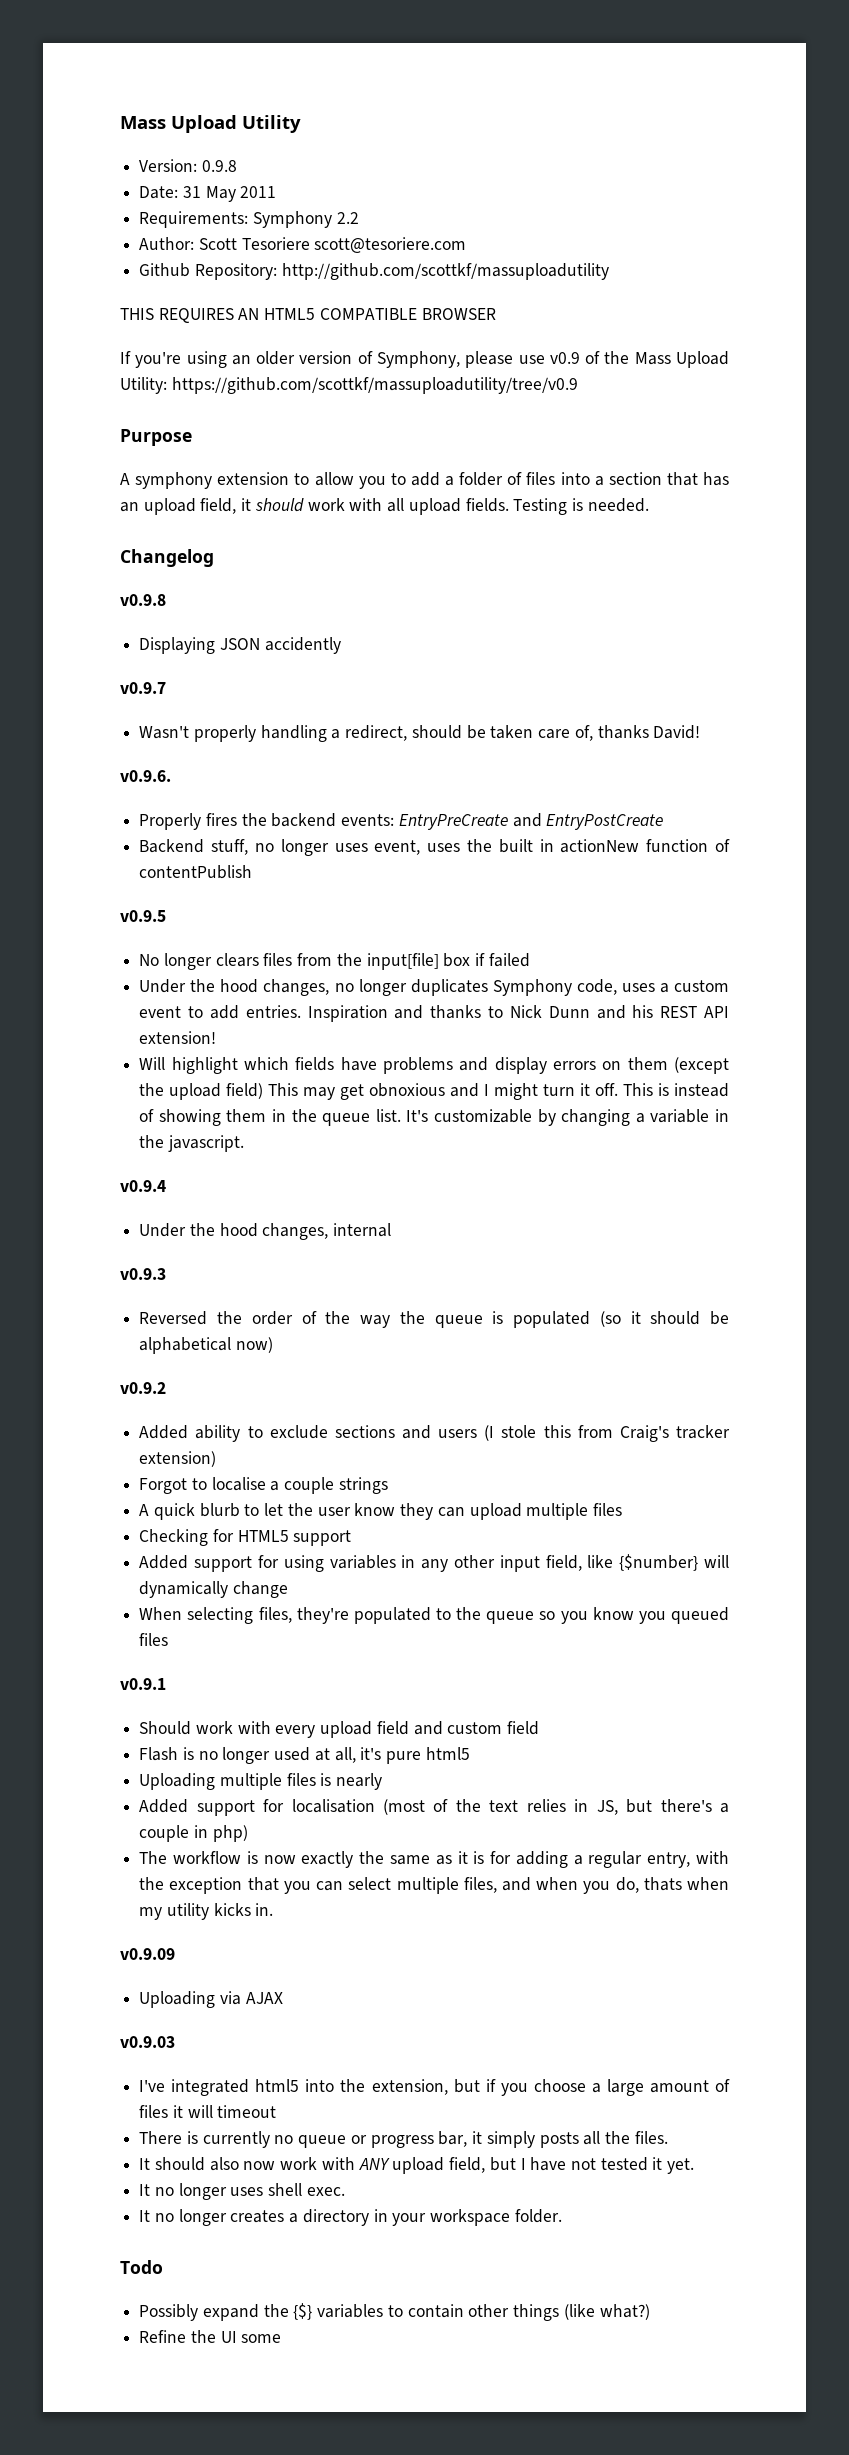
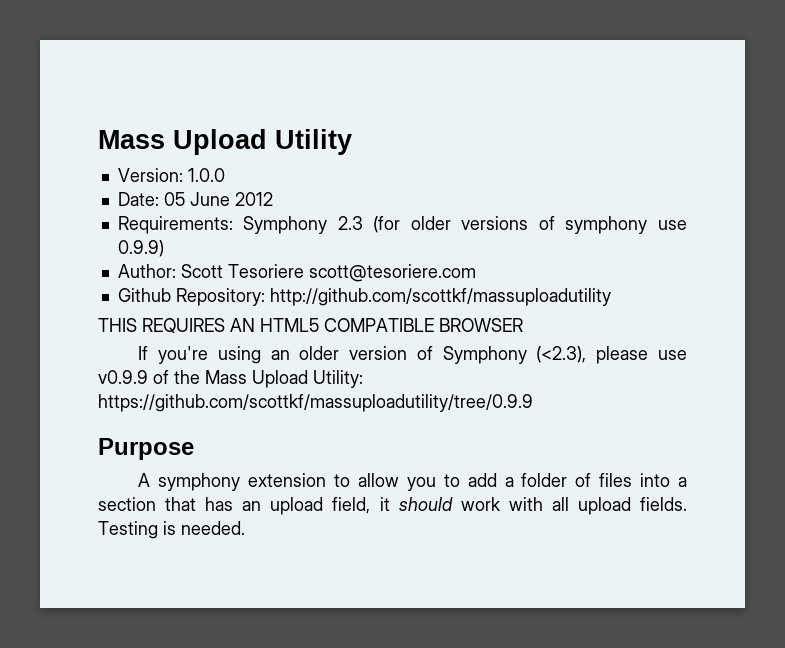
- Version: 0.9.8
+ Version: 1.0.0
- Date: 31 May 2011
+ Date: 05 June 2012
- Requirements: Symphony 2.2
+ Requirements: Symphony 2.3 (for older versions of symphony use 0.9.9)
- If you're using an older version of Symphony, please use v0.9 of the Mass Upload Utility: https://github.com/scottkf/massuploadutility/tree/v0.9
+ If you're using an older version of Symphony (<2.3), please use v0.9.9 of the Mass Upload Utility: https://github.com/scottkf/massuploadutility/tree/0.9.9
- Changelog
- v0.9.8
- Displaying JSON accidently
- v0.9.7
- Wasn't properly handling a redirect, should be taken care of, thanks David!
- v0.9.6.
- Properly fires the backend events: EntryPreCreate and EntryPostCreate
- Backend stuff, no longer uses event, uses the built in actionNew function of contentPublish
- v0.9.5
- No longer clears files from the input[file] box if failed
- Under the hood changes, no longer duplicates Symphony code, uses a custom event to add entries. Inspiration and thanks to Nick Dunn and his REST API extension!
- Will highlight which fields have problems and display errors on them (except the upload field) This may get obnoxious and I might turn it off. This is instead of showing them in the queue list. It's customizable by changing a variable in the javascript.
- v0.9.4
- Under the hood changes, internal
- v0.9.3
- Reversed the order of the way the queue is populated (so it should be alphabetical now)
- v0.9.2
- Added ability to exclude sections and users (I stole this from Craig's tracker extension)
- Forgot to localise a couple strings
- A quick blurb to let the user know they can upload multiple files
- Checking for HTML5 support
- Added support for using variables in any other input field, like {$number} will dynamically change
- When selecting files, they're populated to the queue so you know you queued files
- v0.9.1
- Should work with every upload field and custom field
- Flash is no longer used at all, it's pure html5
- Uploading multiple files is nearly
- Added support for localisation (most of the text relies in JS, but there's a couple in php)
- The workflow is now exactly the same as it is for adding a regular entry, with the exception that you can select multiple files, and when you do, thats when my utility kicks in.
- v0.9.09
- Uploading via AJAX
- v0.9.03
- I've integrated html5 into the extension, but if you choose a large amount of files it will timeout
- There is currently no queue or progress bar, it simply posts all the files.
- It should also now work with ANY upload field, but I have not tested it yet.
- It no longer uses shell exec.
- It no longer creates a directory in your workspace folder.
- Todo
- Possibly expand the {$} variables to contain other things (like what?)
- Refine the UI some

